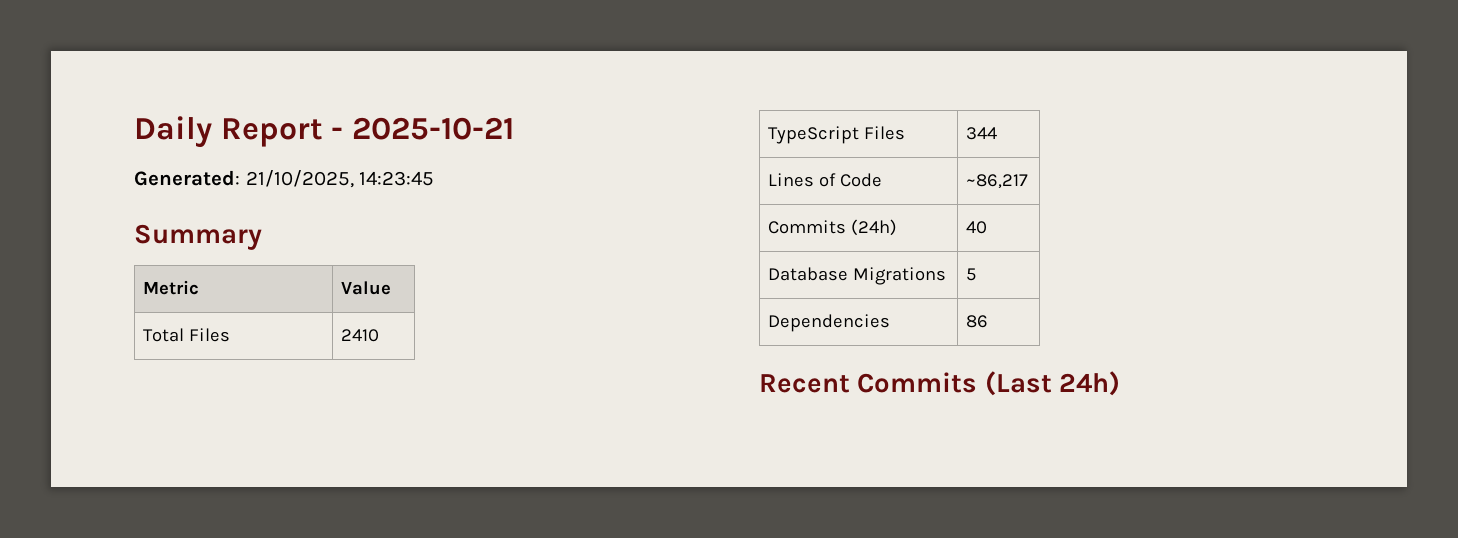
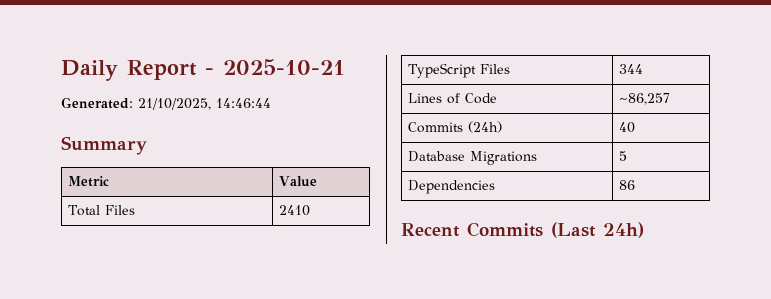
- Generated: 21/10/2025, 14:23:45
+ Generated: 21/10/2025, 14:46:44
- Lines of Code | ~86,217
+ Lines of Code | ~86,257

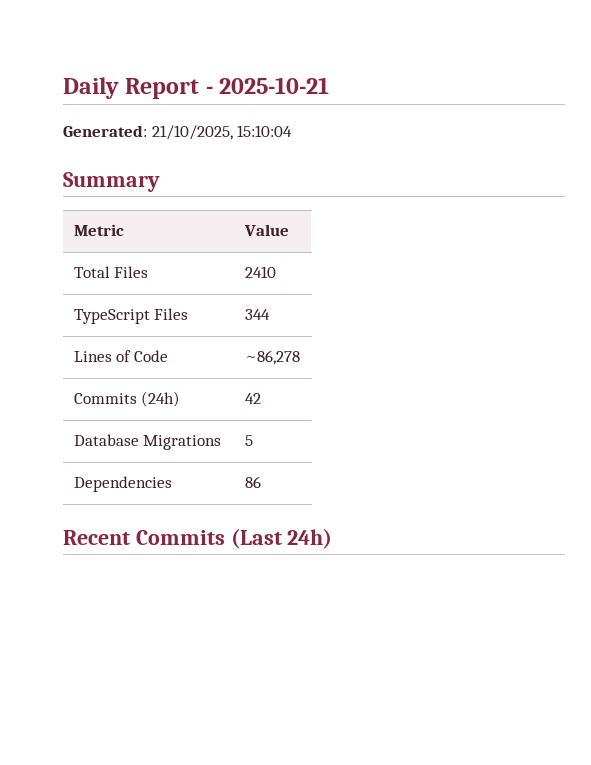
- Generated: 21/10/2025, 14:46:44
+ Generated: 21/10/2025, 15:10:04
- Lines of Code | ~86,257
+ Lines of Code | ~86,278
- Commits (24h) | 40
+ Commits (24h) | 42

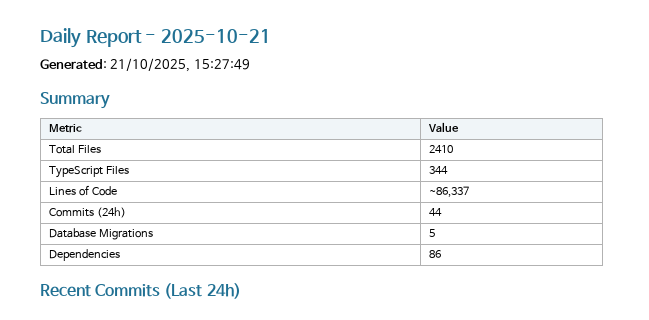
- Generated: 21/10/2025, 15:10:04
+ Generated: 21/10/2025, 15:27:49
- Lines of Code | ~86,278
+ Lines of Code | ~86,337
- Commits (24h) | 42
+ Commits (24h) | 44

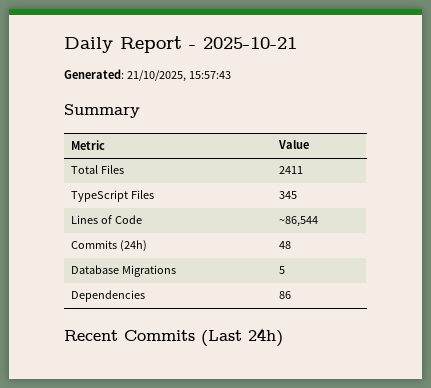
- Generated: 21/10/2025, 15:27:49
+ Generated: 21/10/2025, 15:57:43
- Total Files | 2410
+ Total Files | 2411
- TypeScript Files | 344
+ TypeScript Files | 345
- Lines of Code | ~86,337
+ Lines of Code | ~86,544
- Commits (24h) | 44
+ Commits (24h) | 48

